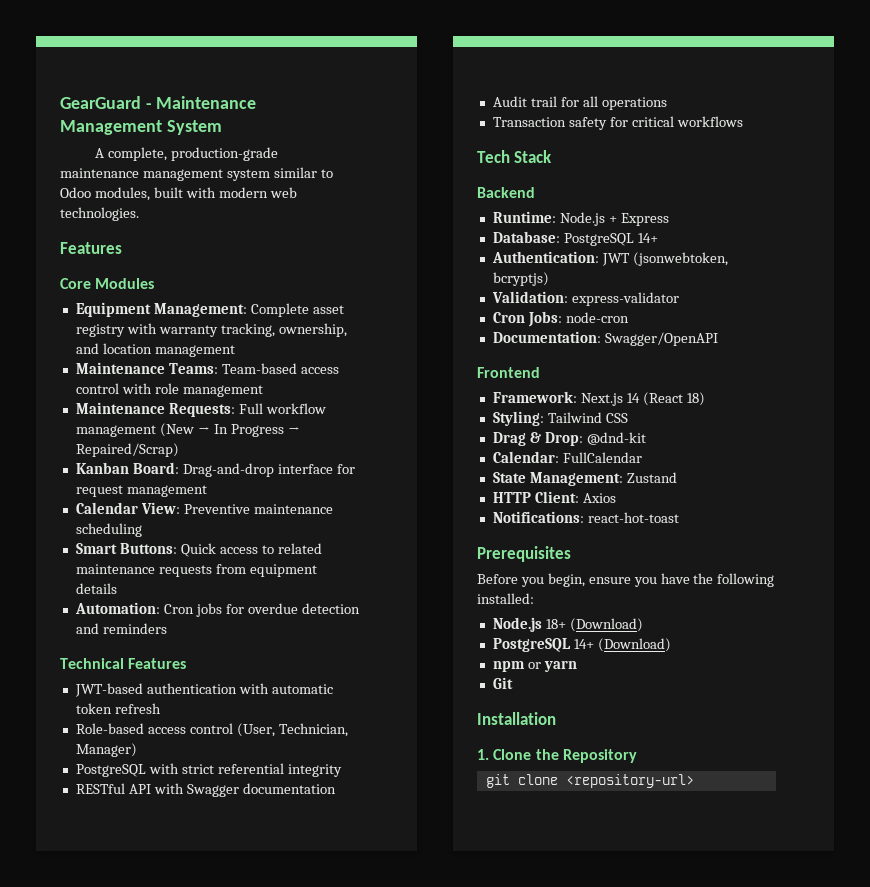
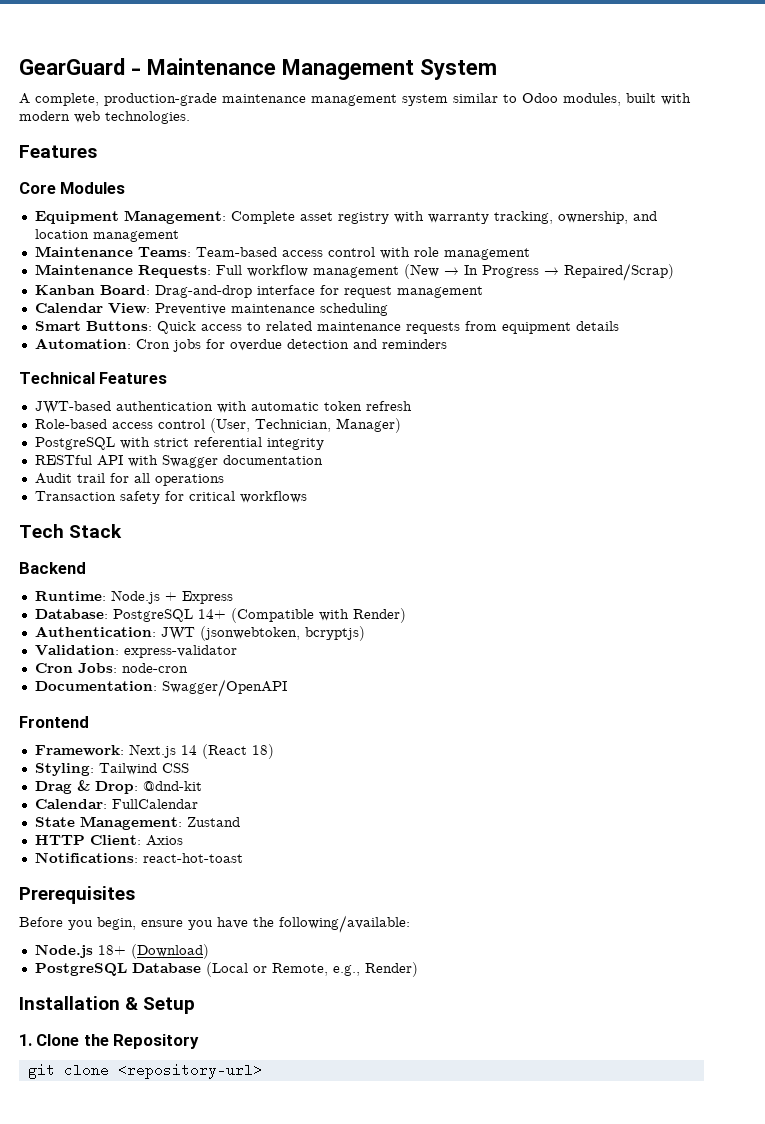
- Database: PostgreSQL 14+
+ Database: PostgreSQL 14+ (Compatible with Render)
- Before you begin, ensure you have the following installed:
+ Before you begin, ensure you have the following/available:
- PostgreSQL 14+ (Download)
- npm or yarn
- Git
+ PostgreSQL Database (Local or Remote, e.g., Render)
- Installation
+ Installation & Setup

